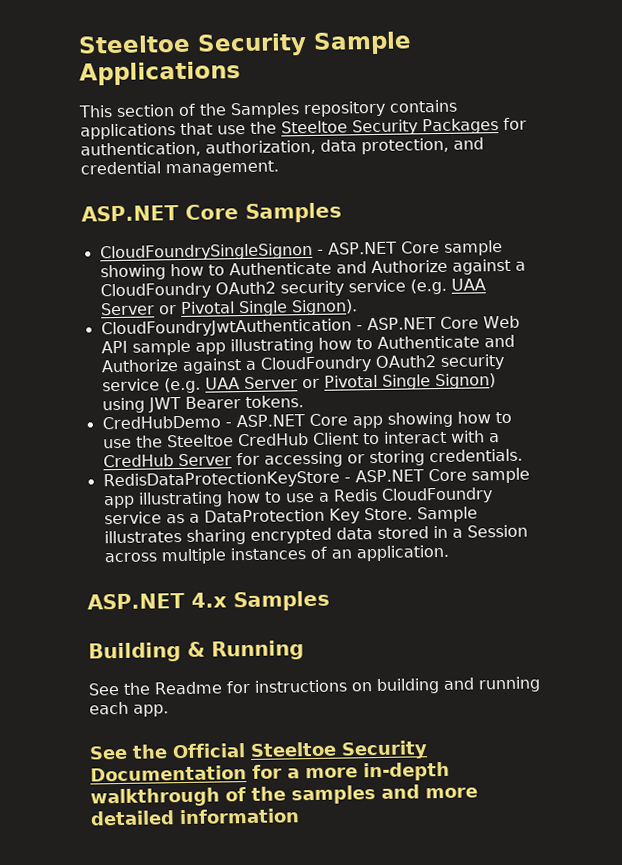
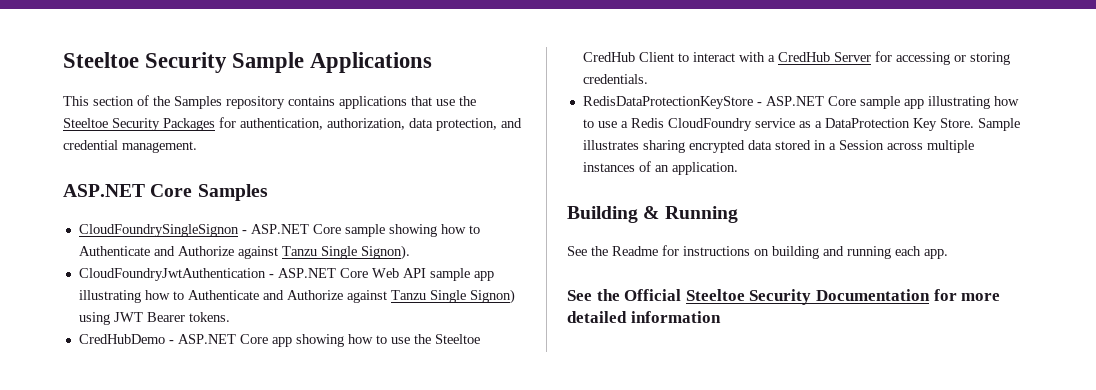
- CloudFoundrySingleSignon - ASP.NET Core sample showing how to Authenticate and Authorize against a CloudFoundry OAuth2 security service (e.g. UAA Server or Pivotal Single Signon).
+ CloudFoundrySingleSignon - ASP.NET Core sample showing how to Authenticate and Authorize against Tanzu Single Signon).
- CloudFoundryJwtAuthentication - ASP.NET Core Web API sample app illustrating how to Authenticate and Authorize against a CloudFoundry OAuth2 security service (e.g. UAA Server or Pivotal Single Signon) using JWT Bearer tokens.
+ CloudFoundryJwtAuthentication - ASP.NET Core Web API sample app illustrating how to Authenticate and Authorize against Tanzu Single Signon) using JWT Bearer tokens.
- ASP.NET 4.x Samples
- See the Official Steeltoe Security Documentation for a more in-depth walkthrough of the samples and more detailed information
+ See the Official Steeltoe Security Documentation for more detailed information

